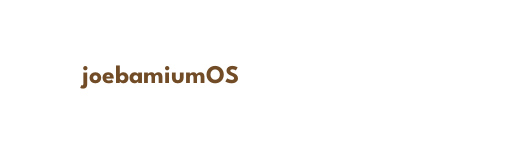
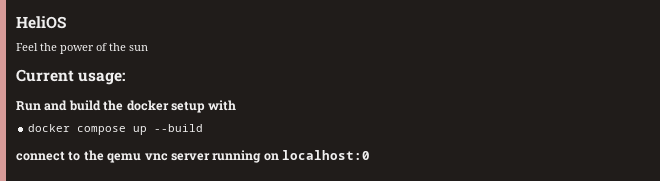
- joebamiumOS
+ HeliOS
+ Feel the power of the sun
+ Current usage:
+ Run and build the docker setup with
+ docker compose up --build
+ connect to the qemu vnc server running on localhost:0

